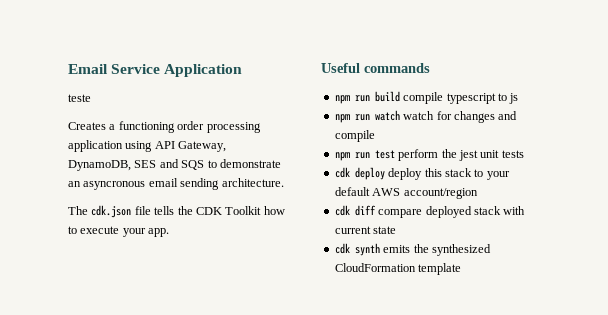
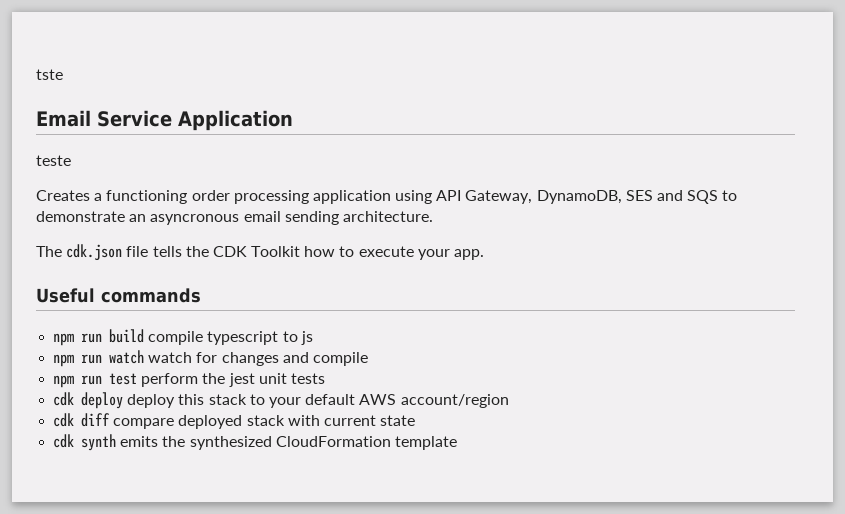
+ tste

